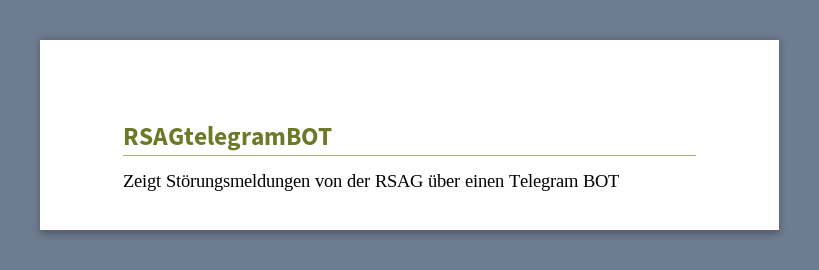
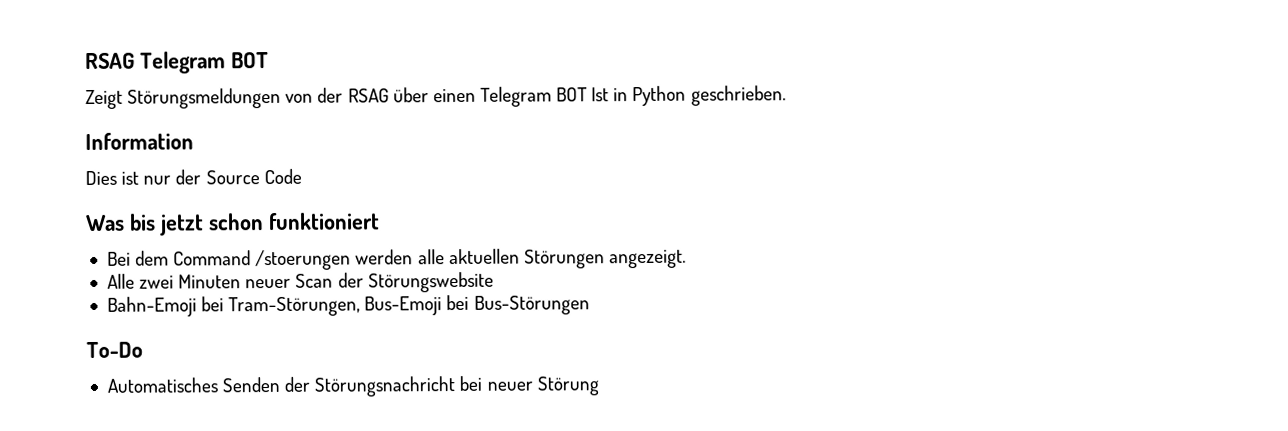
- RSAGtelegramBOT
+ RSAG Telegram BOT
- Zeigt Störungsmeldungen von der RSAG über einen Telegram BOT
+ Zeigt Störungsmeldungen von der RSAG über einen Telegram BOT Ist in Python geschrieben.
+ Information
+ Dies ist nur der Source Code
+ Was bis jetzt schon funktioniert
+ Bei dem Command /stoerungen werden alle aktuellen Störungen angezeigt.
+ Alle zwei Minuten neuer Scan der Störungswebsite
+ Bahn-Emoji bei Tram-Störungen, Bus-Emoji bei Bus-Störungen
+ To-Do
+ Automatisches Senden der Störungsnachricht bei neuer Störung

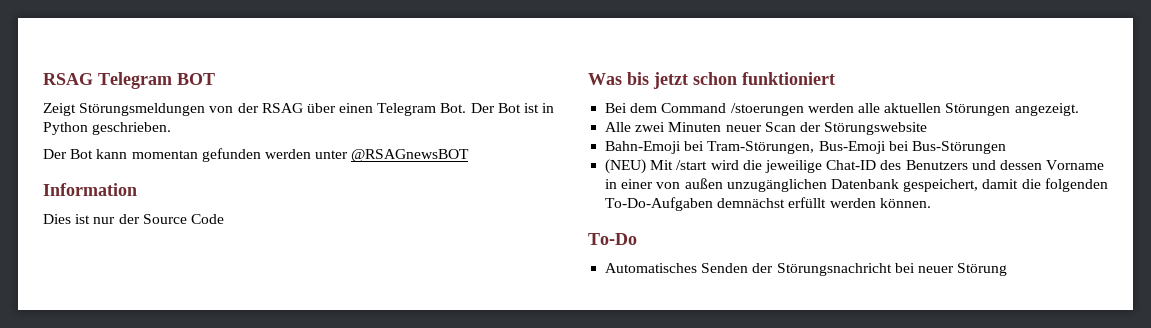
- Zeigt Störungsmeldungen von der RSAG über einen Telegram BOT Ist in Python geschrieben.
+ Zeigt Störungsmeldungen von der RSAG über einen Telegram Bot. Der Bot ist in Python geschrieben.
+ Der Bot kann momentan gefunden werden unter @RSAGnewsBOT
+ (NEU) Mit /start wird die jeweilige Chat-ID des Benutzers und dessen Vorname in einer von außen unzugänglichen Datenbank gespeichert, damit die folgenden To-Do-Aufgaben demnächst erfüllt werden können.

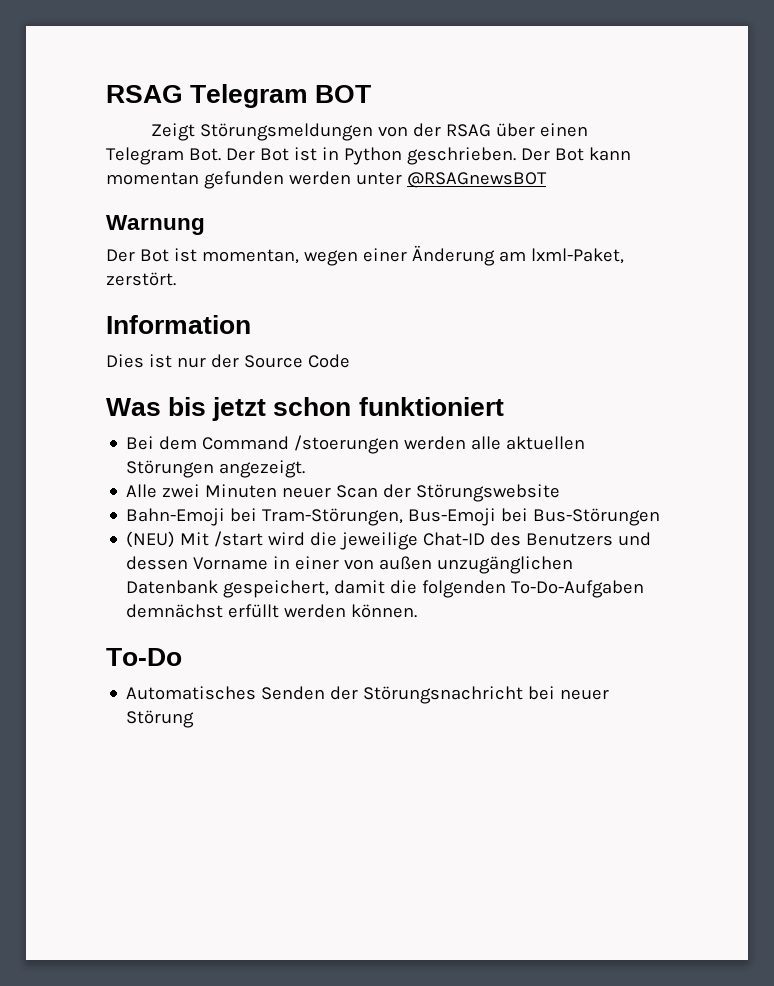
- Zeigt Störungsmeldungen von der RSAG über einen Telegram Bot. Der Bot ist in Python geschrieben.
- Der Bot kann momentan gefunden werden unter @RSAGnewsBOT
+ Zeigt Störungsmeldungen von der RSAG über einen Telegram Bot. Der Bot ist in Python geschrieben. Der Bot kann momentan gefunden werden unter @RSAGnewsBOT
+ Warnung
+ Der Bot ist momentan, wegen einer Änderung am lxml-Paket, zerstört.

